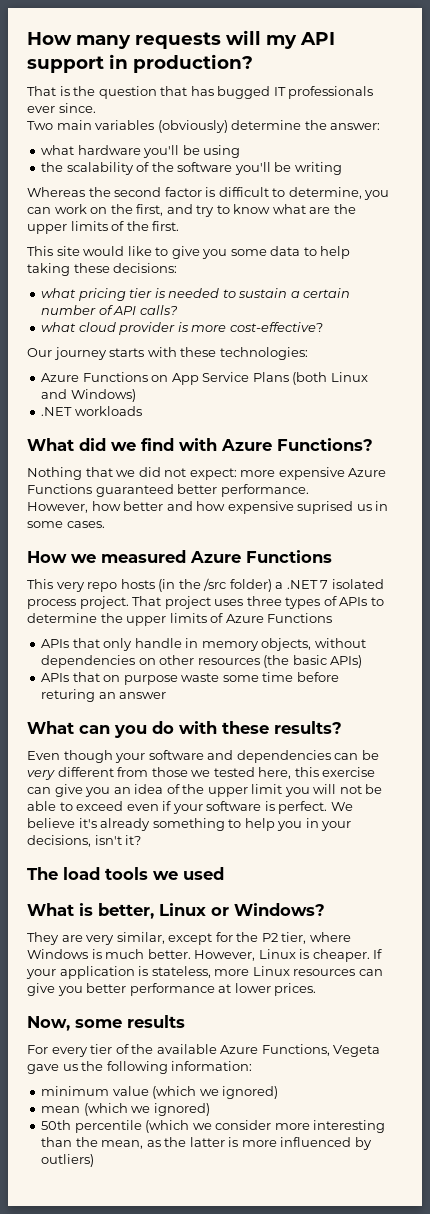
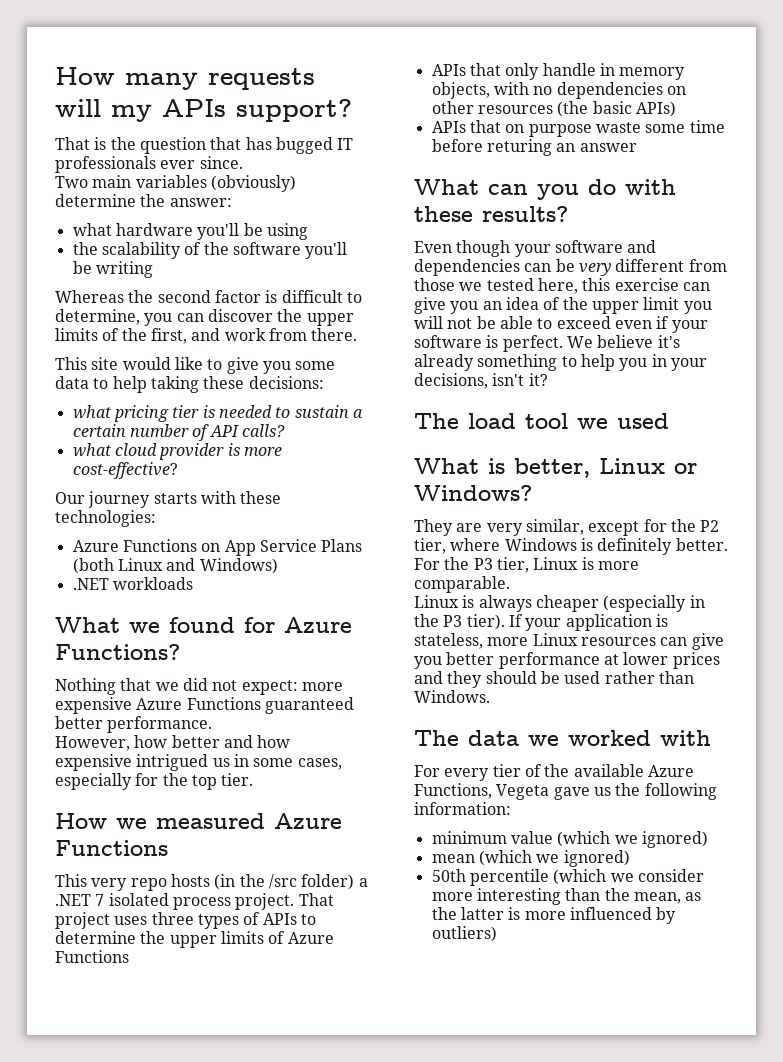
- How many requests will my API support in production?
+ How many requests will my APIs support?
- Whereas the second factor is difficult to determine, you can work on the first, and try to know what are the upper limits of the first.
+ Whereas the second factor is difficult to determine, you can discover the upper limits of the first, and work from there.
- What did we find with Azure Functions?
+ What we found for Azure Functions?
- However, how better and how expensive suprised us in some cases.
+ However, how better and how expensive intrigued us in some cases, especially for the top tier.
- APIs that only handle in memory objects, without dependencies on other resources (the basic APIs)
+ APIs that only handle in memory objects, with no dependencies on other resources (the basic APIs)
- The load tools we used
+ The load tool we used
- They are very similar, except for the P2 tier, where Windows is much better. However, Linux is cheaper.
+ They are very similar, except for the P2 tier, where Windows is definitely better. For the P3 tier, Linux is more comparable.
+ Linux is always cheaper (especially in the P3 tier).
- If your application is stateless, more Linux resources can give you better performance at lower prices.
- Now, some results
+ If your application is stateless, more Linux resources can give you better performance at lower prices and they should be used rather than Windows.
+ The data we worked with

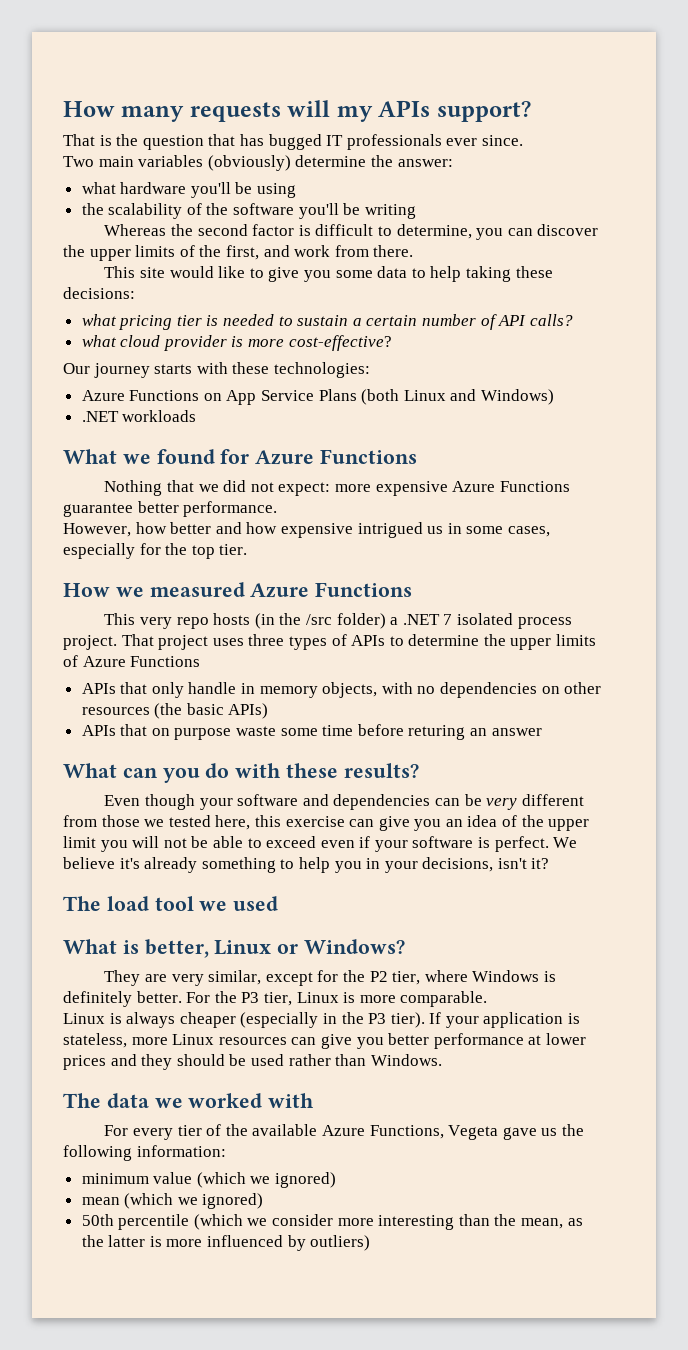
- What we found for Azure Functions?
+ What we found for Azure Functions
- Nothing that we did not expect: more expensive Azure Functions guaranteed better performance.
+ Nothing that we did not expect: more expensive Azure Functions guarantee better performance.

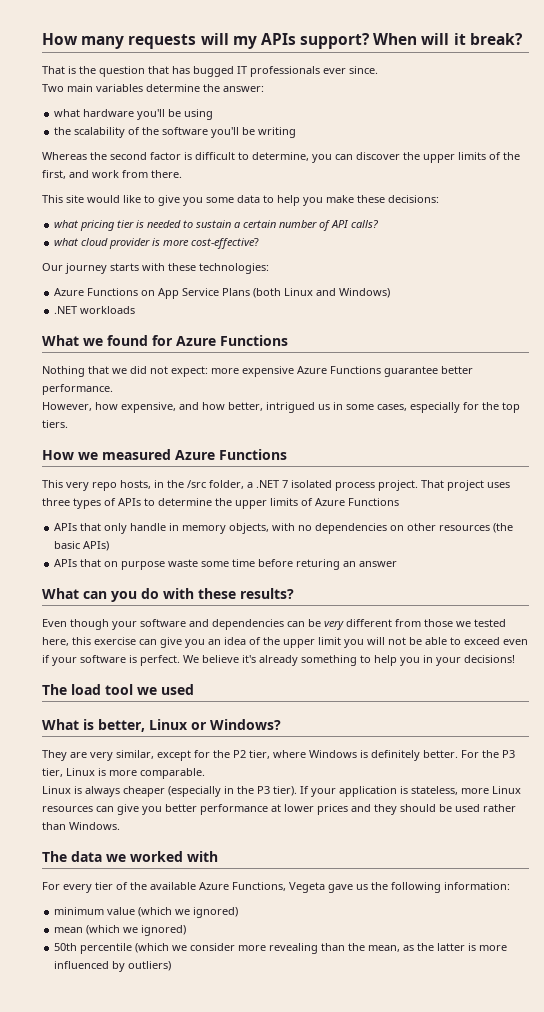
+ When will it break?
- Two main variables (obviously) determine the answer:
+ Two main variables determine the answer:
- This site would like to give you some data to help taking these decisions:
+ This site would like to give you some data to help you make these decisions:
- However, how better and how expensive intrigued us in some cases, especially for the top tier.
+ However, how expensive, and how better, intrigued us in some cases, especially for the top tiers.
- This very repo hosts (in the /src folder) a .NET 7 isolated process project.
+ This very repo hosts, in the /src folder, a .NET 7 isolated process project.
- We believe it's already something to help you in your decisions, isn't it?
+ We believe it's already something to help you in your decisions!
- 50th percentile (which we consider more interesting than the mean, as the latter is more influenced by outliers)
+ 50th percentile (which we consider more revealing than the mean, as the latter is more influenced by outliers)

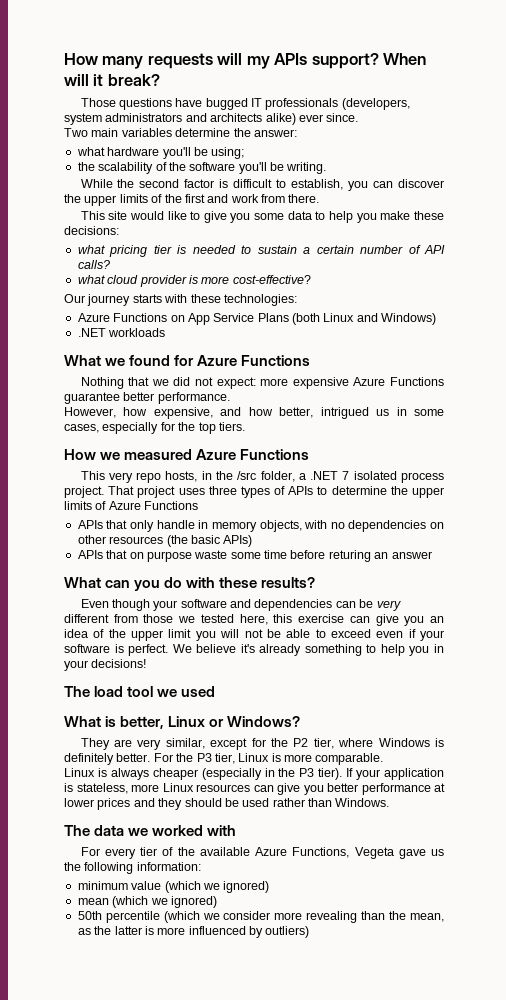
- That is the question that has bugged IT professionals ever since.
+ Those questions have bugged IT professionals (developers, system administrators and architects alike) ever since.
- what hardware you'll be using
+ what hardware you'll be using;
- the scalability of the software you'll be writing
- Whereas the second factor is difficult to determine, you can discover the upper limits of the first, and work from there.
+ the scalability of the software you'll be writing.
+ While the second factor is difficult to establish, you can discover the upper limits of the first and work from there.

